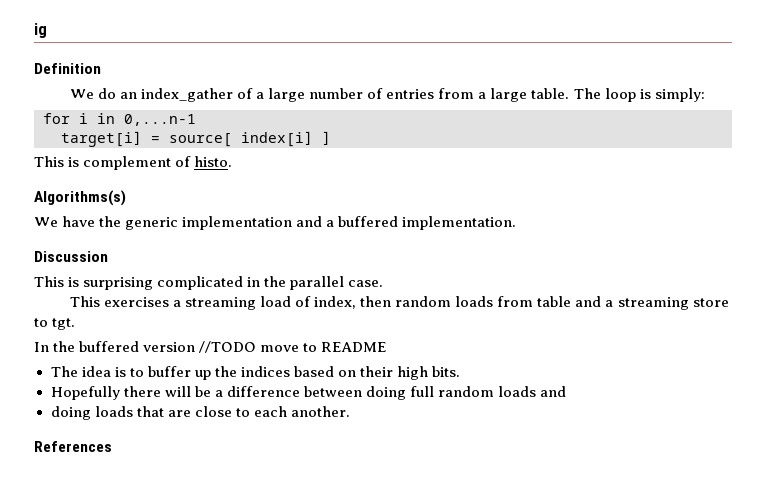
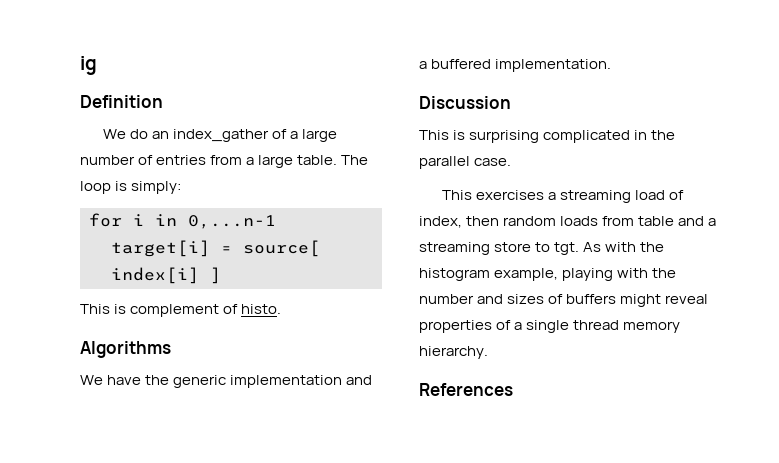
- Algorithms(s)
+ Algorithms
- This exercises a streaming load of index, then random loads from table and a streaming store to tgt.
- In the buffered version //TODO move to README
- The idea is to buffer up the indices based on their high bits.
- Hopefully there will be a difference between doing full random loads and
- doing loads that are close to each another.
+ This exercises a streaming load of index, then random loads from table and a streaming store to tgt. As with the histogram example, playing with the number and sizes of buffers might reveal properties of a single thread memory hierarchy.

